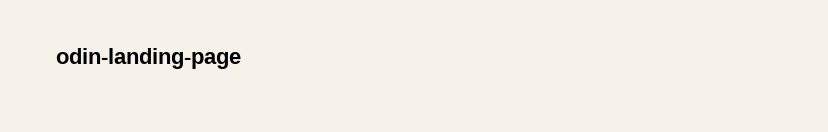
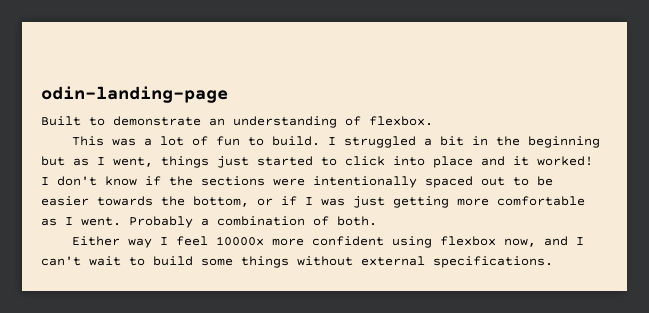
+ Built to demonstrate an understanding of flexbox.
+ This was a lot of fun to build. I struggled a bit in the beginning but as I went, things just started to click into place and it worked! I don't know if the sections were intentionally spaced out to be easier towards the bottom, or if I was just getting more comfortable as I went. Probably a combination of both.
+ Either way I feel 10000x more confident using flexbox now, and I can't wait to build some things without external specifications.

